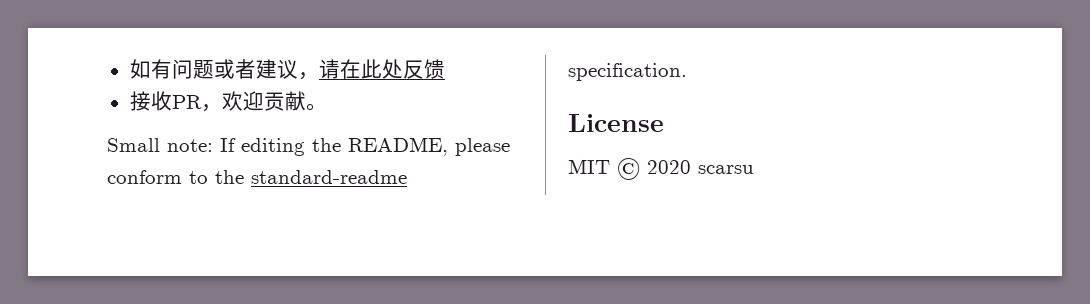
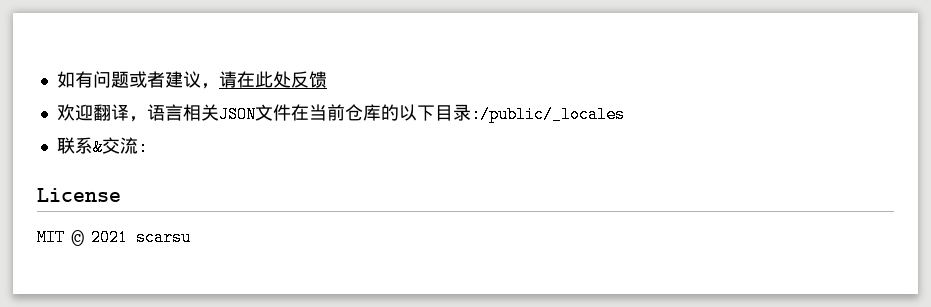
- 接收PR，欢迎贡献。
- Small note: If editing the README, please conform to the standard-readme specification.
+ 欢迎翻译，语言相关JSON文件在当前仓库的以下目录:/public/_locales
+ 联系&交流:
- MIT © 2020 scarsu
+ MIT © 2021 scarsu

